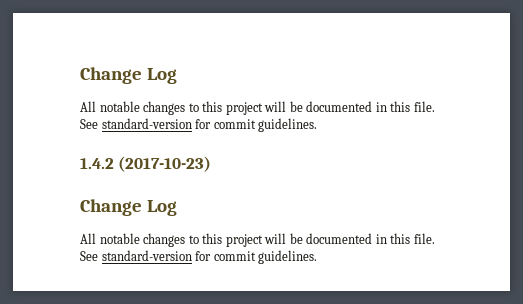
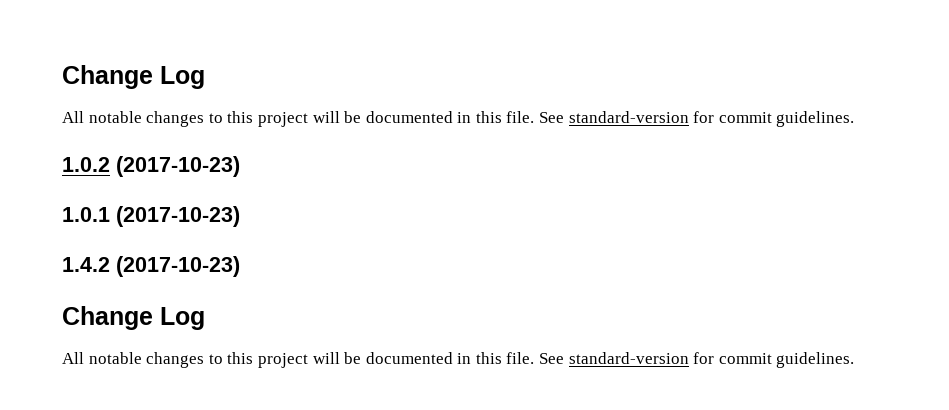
+ 1.0.2 (2017-10-23)
+ 1.0.1 (2017-10-23)

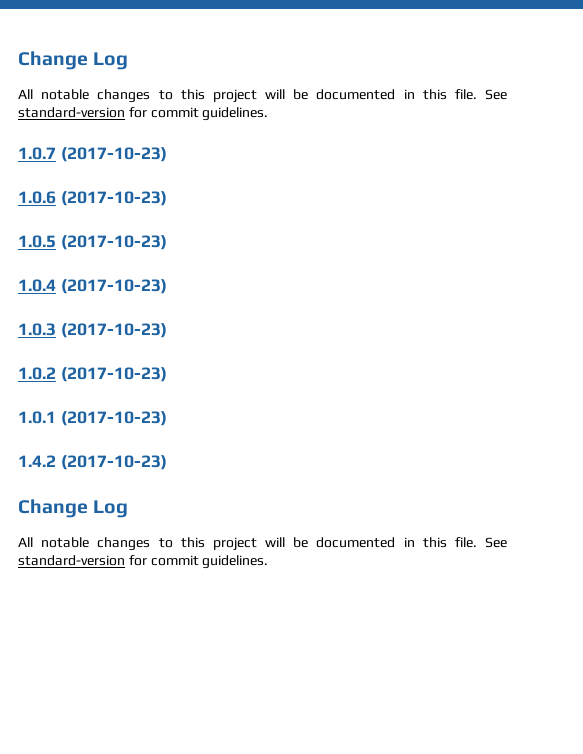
+ 1.0.7 (2017-10-23)
+ 1.0.6 (2017-10-23)
+ 1.0.5 (2017-10-23)
+ 1.0.4 (2017-10-23)
+ 1.0.3 (2017-10-23)

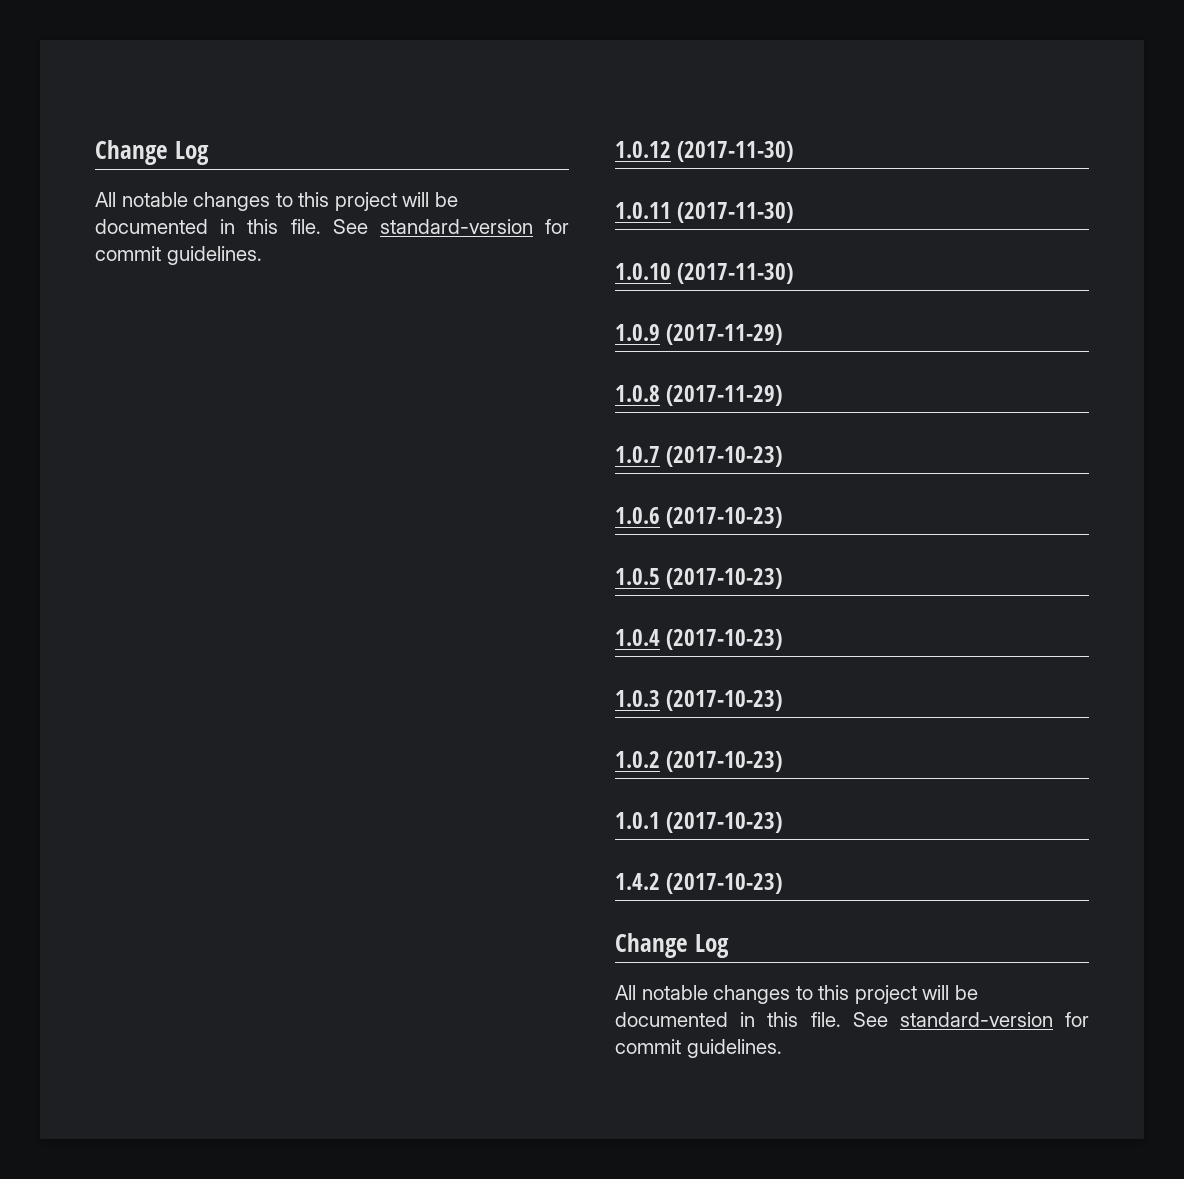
+ 1.0.12 (2017-11-30)
+ 1.0.11 (2017-11-30)
+ 1.0.10 (2017-11-30)
+ 1.0.9 (2017-11-29)
+ 1.0.8 (2017-11-29)

